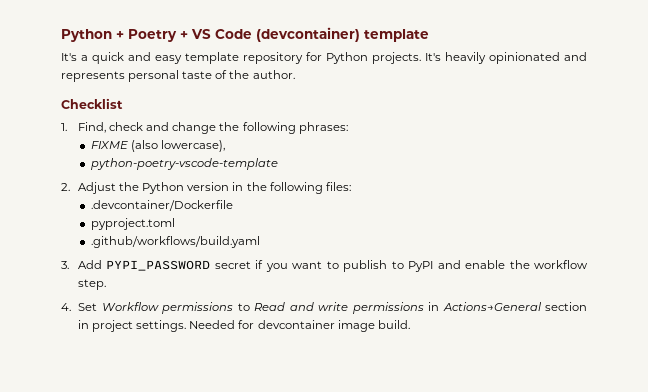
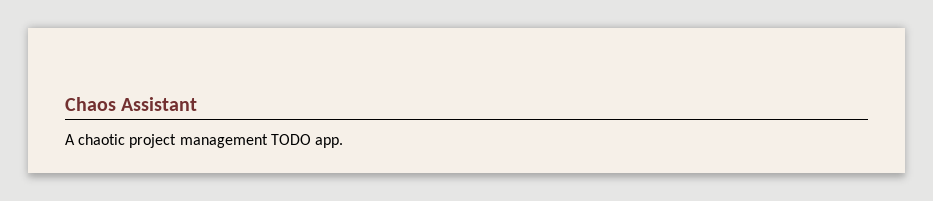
- Python + Poetry + VS Code (devcontainer) template
- It's a quick and easy template repository for Python projects. It's heavily opinionated and represents personal taste of the author.
- Checklist
- 1. Find, check and change the following phrases:
- FIXME (also lowercase),
- python-poetry-vscode-template
- 2. Adjust the Python version in the following files:
- .devcontainer/Dockerfile
- pyproject.toml
- .github/workflows/build.yaml
- 3. Add PYPI_PASSWORD secret if you want to publish to PyPI and enable the workflow step.
- 4. Set Workflow permissions to Read and write permissions in Actions→General section in project settings. Needed for devcontainer image build.
+ Chaos Assistant
+ A chaotic project management TODO app.

